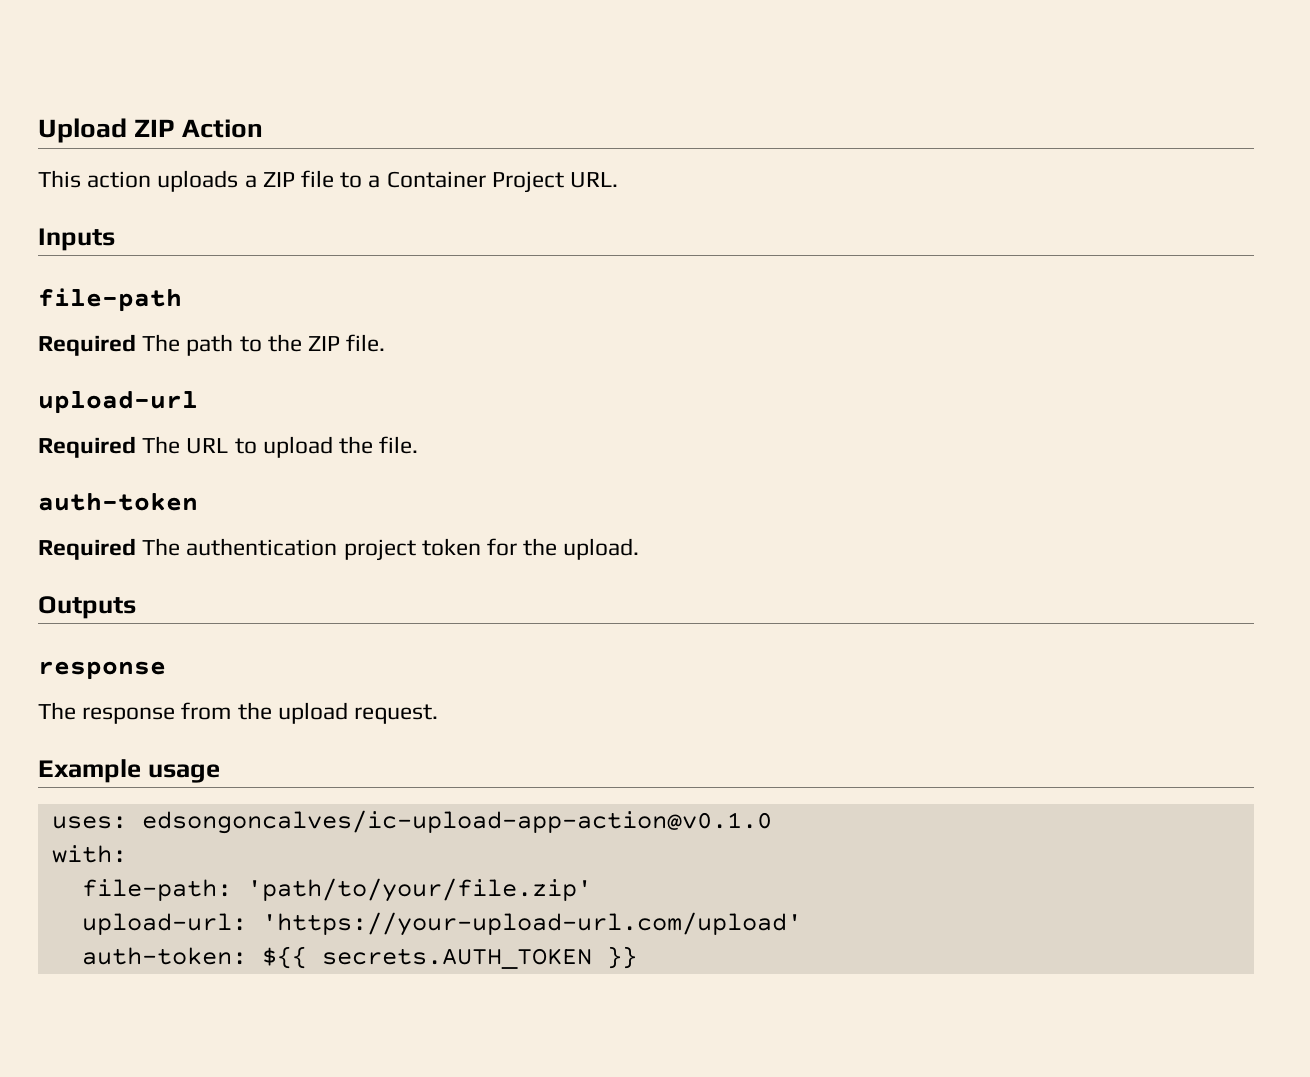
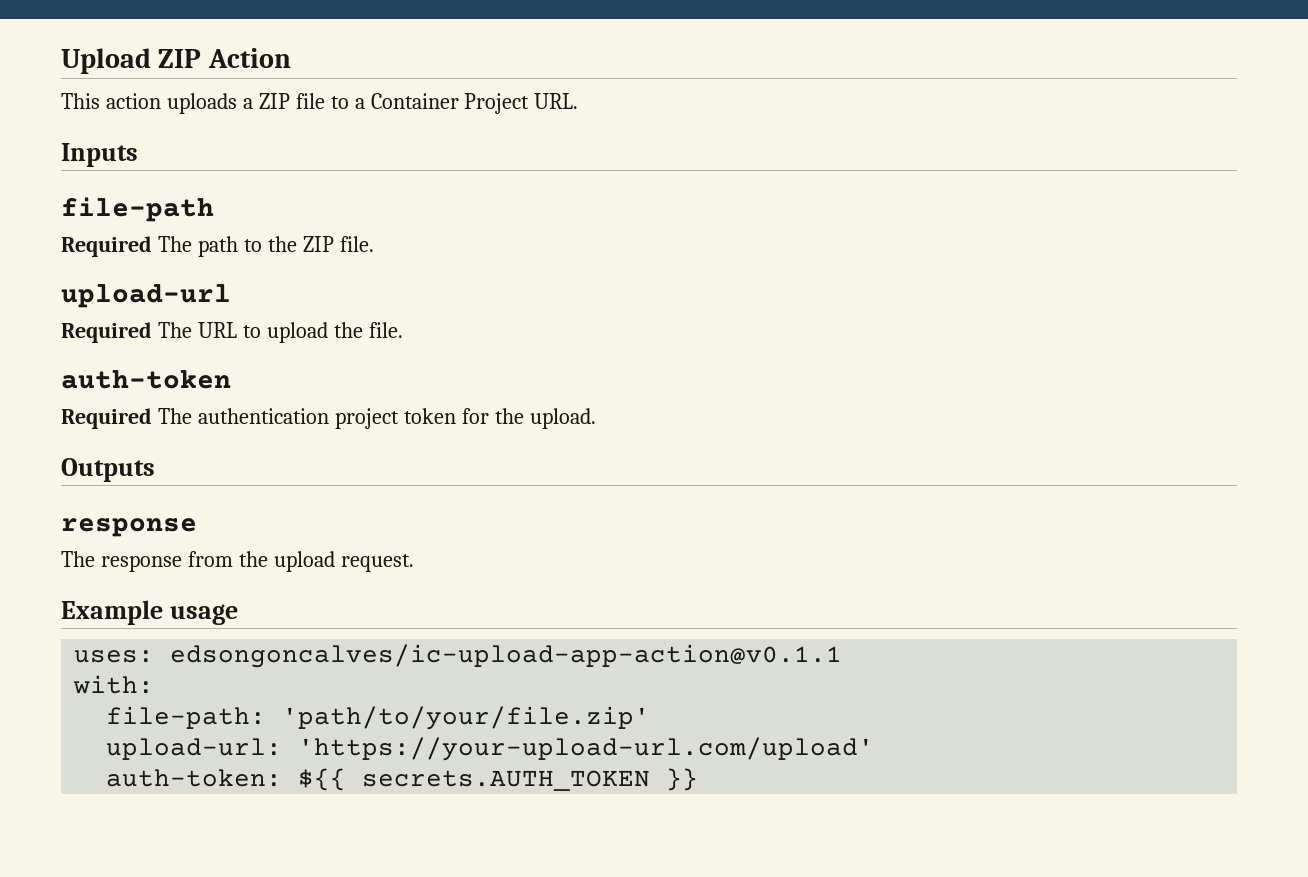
- uses: edsongoncalves/ic-upload-app-action@v0.1.0
+ uses: edsongoncalves/ic-upload-app-action@v0.1.1

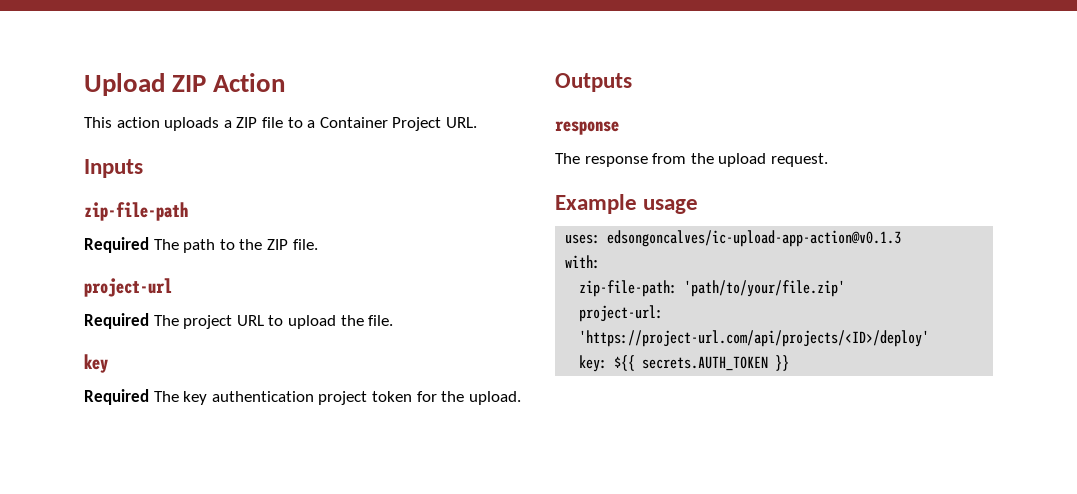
- file-path
+ zip-file-path
- upload-url
- Required The URL to upload the file.
- auth-token
- Required The authentication project token for the upload.
+ project-url
+ Required The project URL to upload the file.
+ key
+ Required The key authentication project token for the upload.
- uses: edsongoncalves/ic-upload-app-action@v0.1.1
+ uses: edsongoncalves/ic-upload-app-action@v0.1.3
- file-path: 'path/to/your/file.zip'
+ zip-file-path: 'path/to/your/file.zip'
- upload-url: 'https://your-upload-url.com/upload'
- auth-token: ${{ secrets.AUTH_TOKEN }}
+ project-url: 'https://project-url.com/api/projects/<ID>/deploy'
+ key: ${{ secrets.AUTH_TOKEN }}

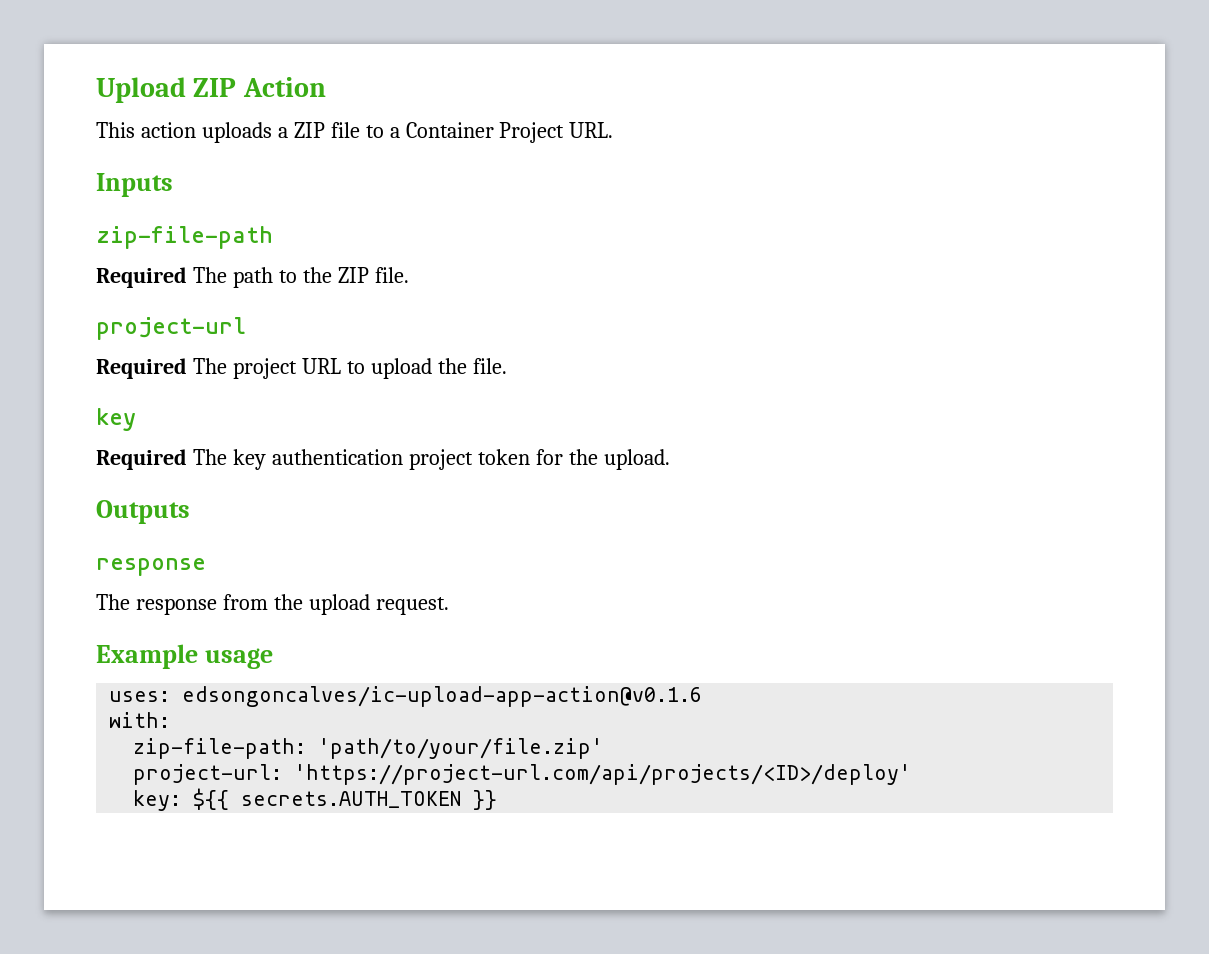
- uses: edsongoncalves/ic-upload-app-action@v0.1.3
+ uses: edsongoncalves/ic-upload-app-action@v0.1.6

